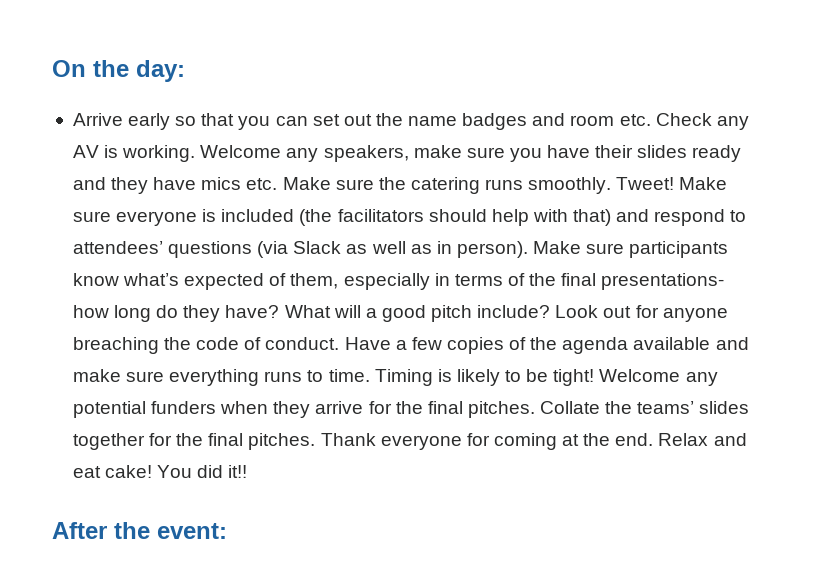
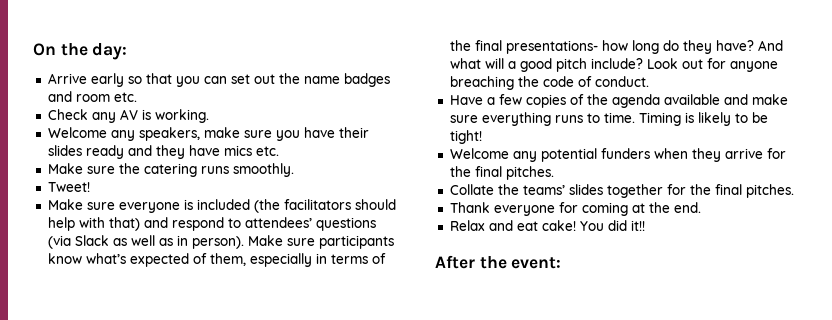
- Arrive early so that you can set out the name badges and room etc. Check any AV is working. Welcome any speakers, make sure you have their slides ready and they have mics etc. Make sure the catering runs smoothly. Tweet! Make sure everyone is included (the facilitators should help with that) and respond to attendees’ questions (via Slack as well as in person).
+ Arrive early so that you can set out the name badges and room etc.
+ Check any AV is working.
+ Welcome any speakers, make sure you have their slides ready and they have mics etc.
+ Make sure the catering runs smoothly.
+ Tweet!
+ Make sure everyone is included (the facilitators should help with that) and respond to attendees’ questions (via Slack as well as in person).
- What will a good pitch include?
+ And what will a good pitch include?
- Look out for anyone breaching the code of conduct. Have a few copies of the agenda available and make sure everything runs to time.
+ Look out for anyone breaching the code of conduct.
+ Have a few copies of the agenda available and make sure everything runs to time.
- Timing is likely to be tight! Welcome any potential funders when they arrive for the final pitches. Collate the teams’ slides together for the final pitches. Thank everyone for coming at the end. Relax and eat cake!
+ Timing is likely to be tight!
+ Welcome any potential funders when they arrive for the final pitches.
+ Collate the teams’ slides together for the final pitches.
+ Thank everyone for coming at the end.
+ Relax and eat cake!

